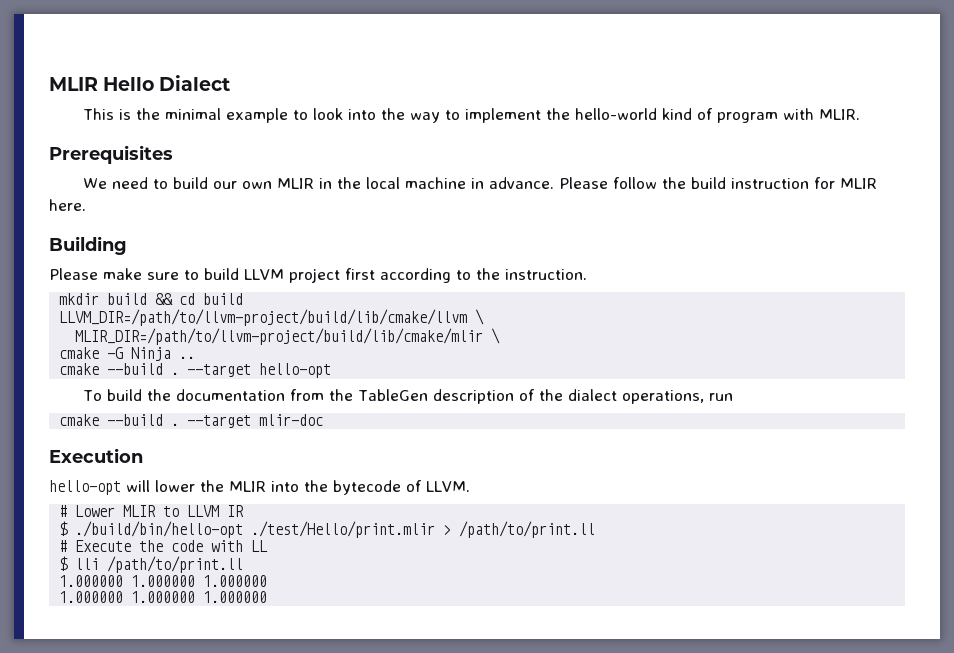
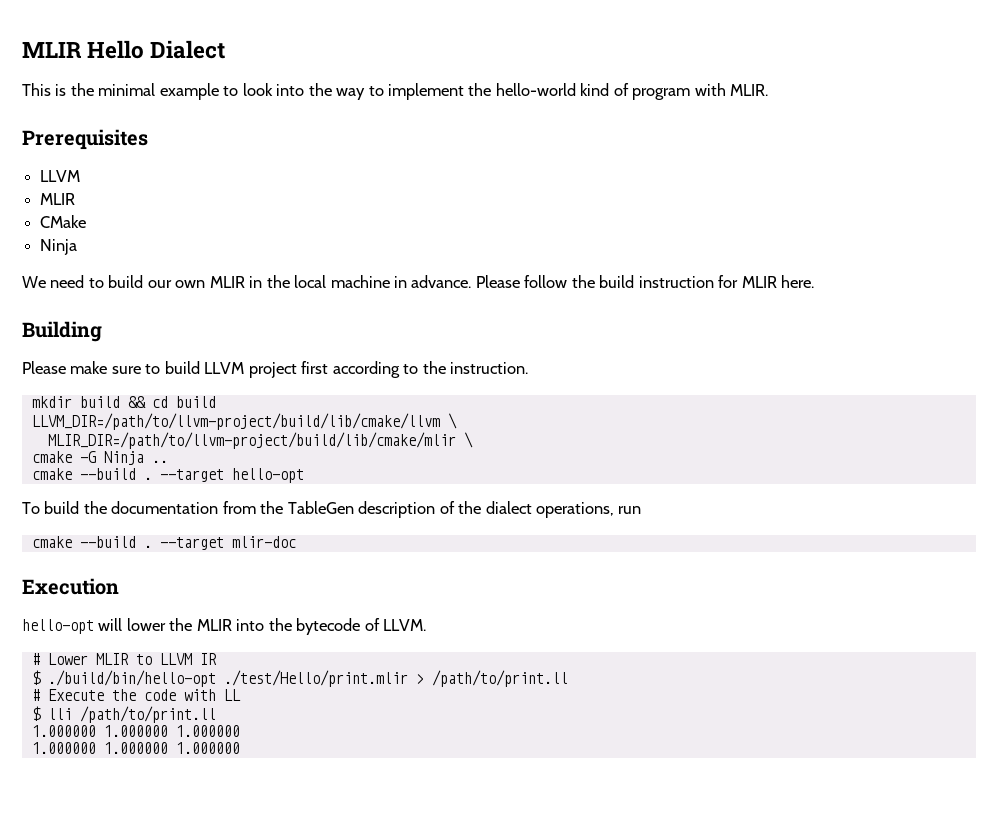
  Prerequisites
+ LLVM
+ MLIR
+ CMake
+ Ninja

